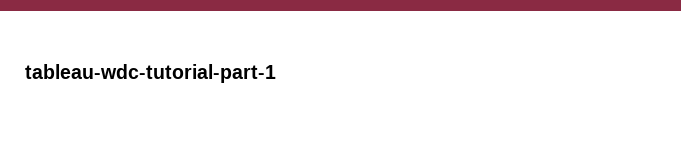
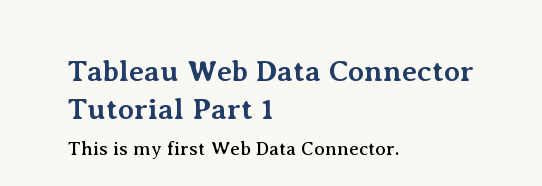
- tableau-wdc-tutorial-part-1
+ Tableau Web Data Connector Tutorial Part 1
+ This is my first Web Data Connector.

